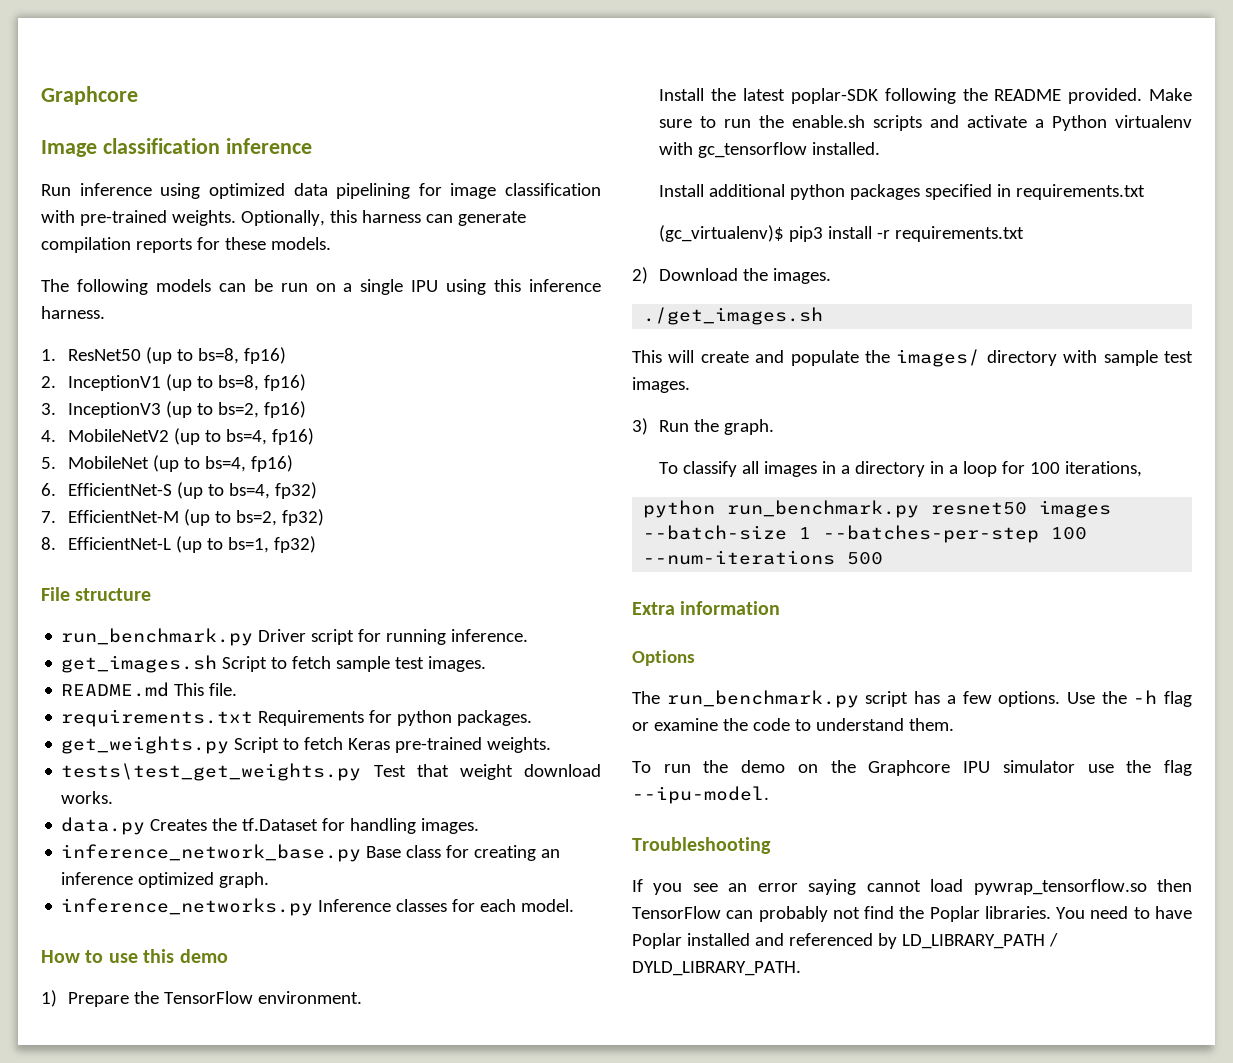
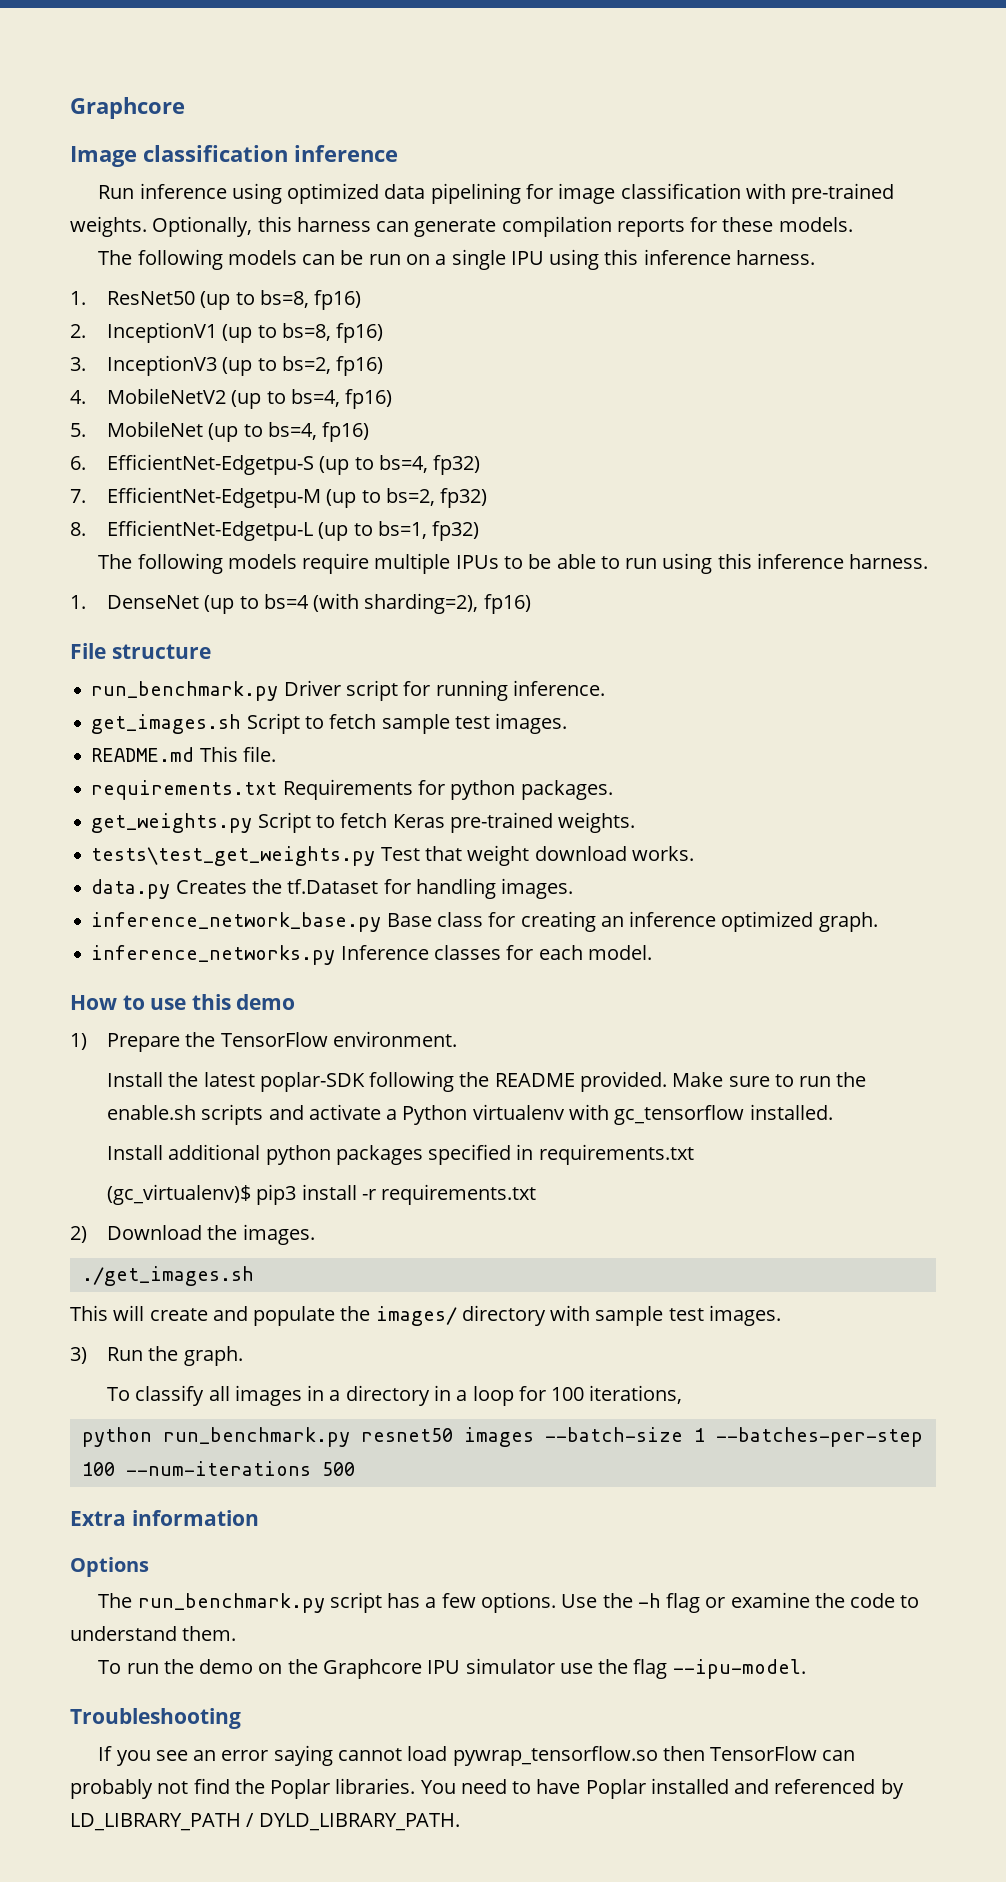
- 6. EfficientNet-S (up to bs=4, fp32)
+ 6. EfficientNet-Edgetpu-S (up to bs=4, fp32)
- 7. EfficientNet-M (up to bs=2, fp32)
+ 7. EfficientNet-Edgetpu-M (up to bs=2, fp32)
- 8. EfficientNet-L (up to bs=1, fp32)
+ 8. EfficientNet-Edgetpu-L (up to bs=1, fp32)
+ The following models require multiple IPUs to be able to run using this inference harness.
+ 1. DenseNet (up to bs=4 (with sharding=2), fp16)

